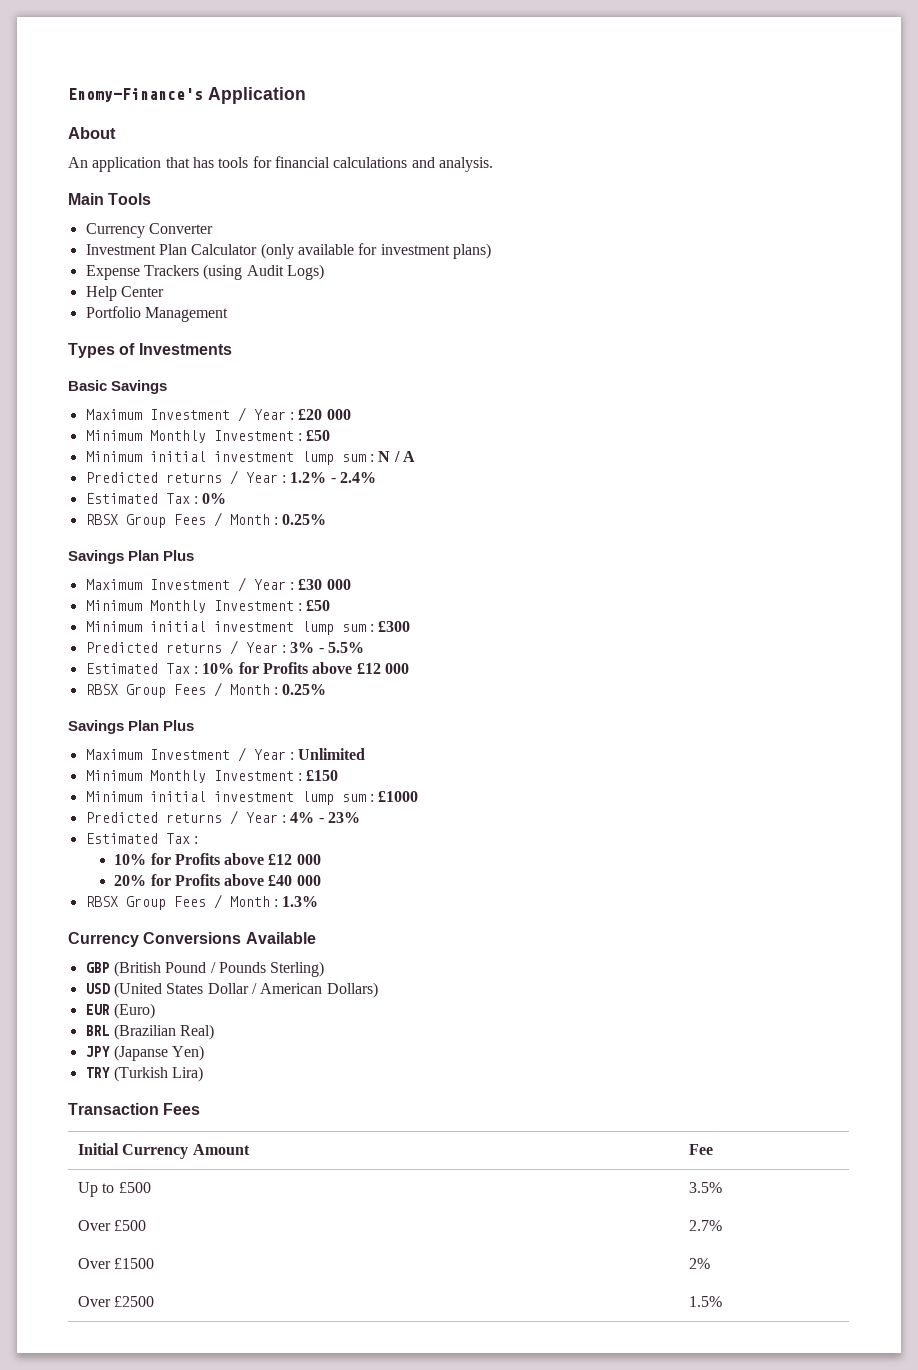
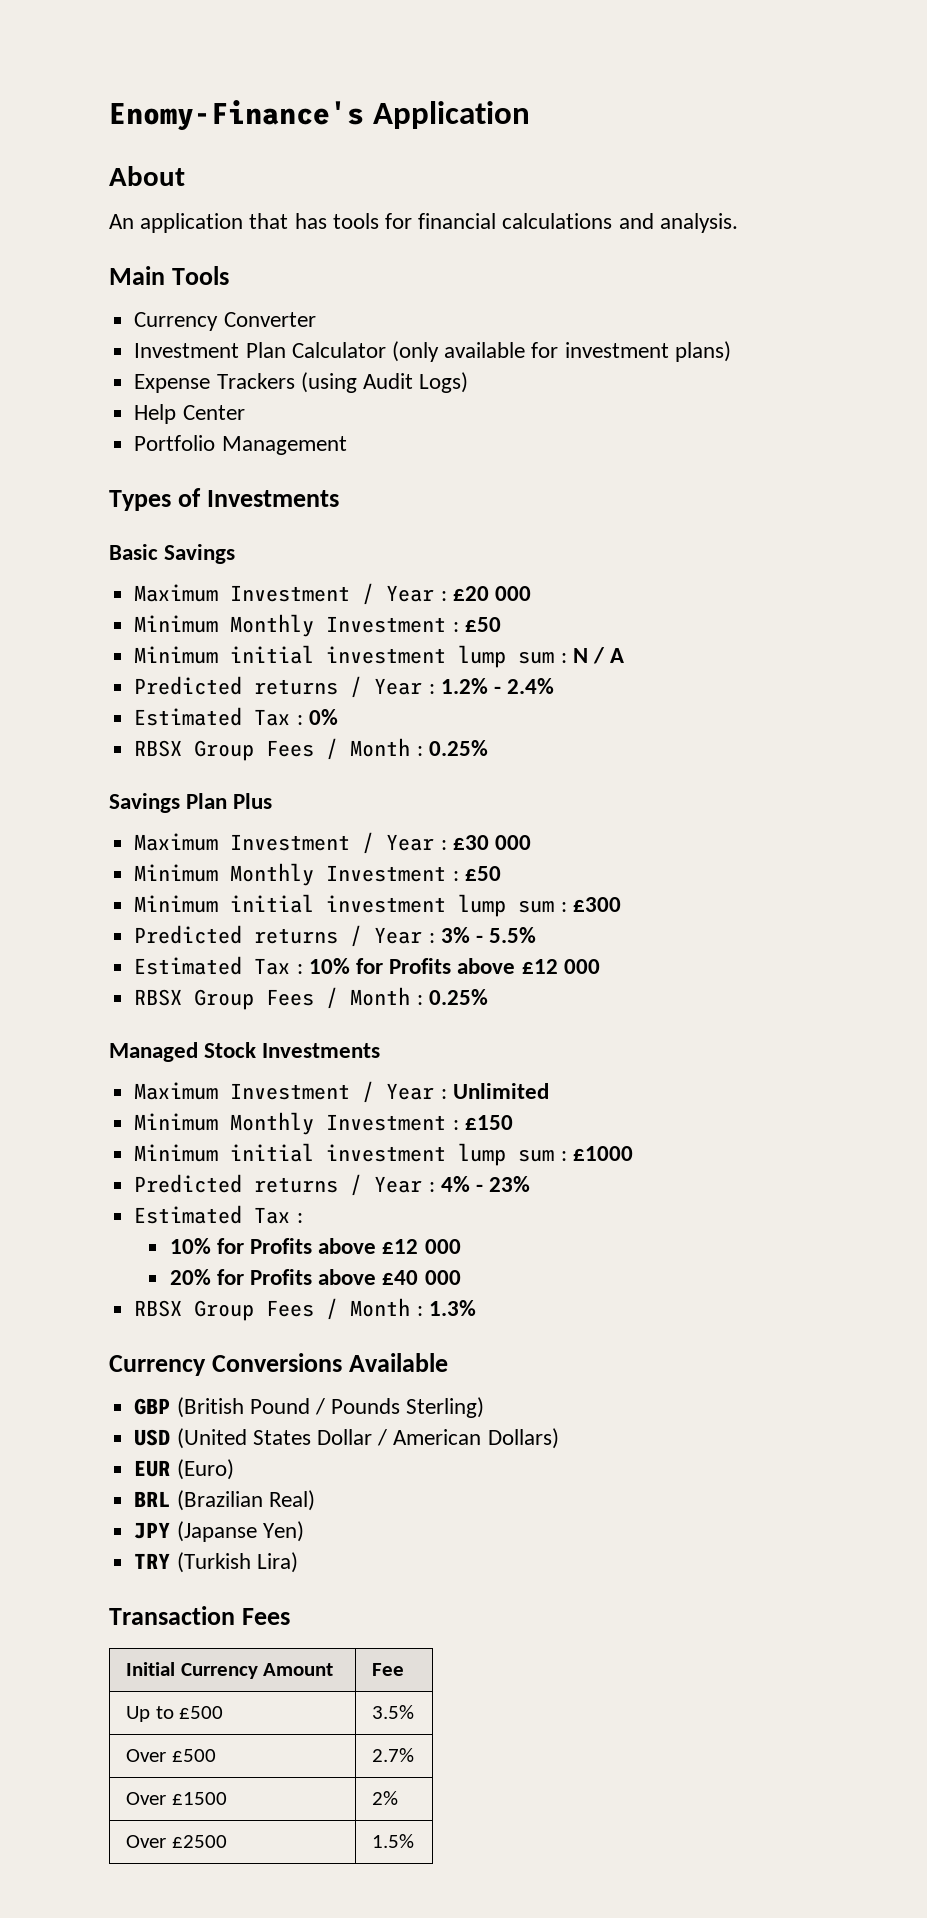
  Estimated Tax : 10% for Profits above £12 000
  RBSX Group Fees / Month : 0.25%
- Savings Plan Plus
+ Managed Stock Investments

